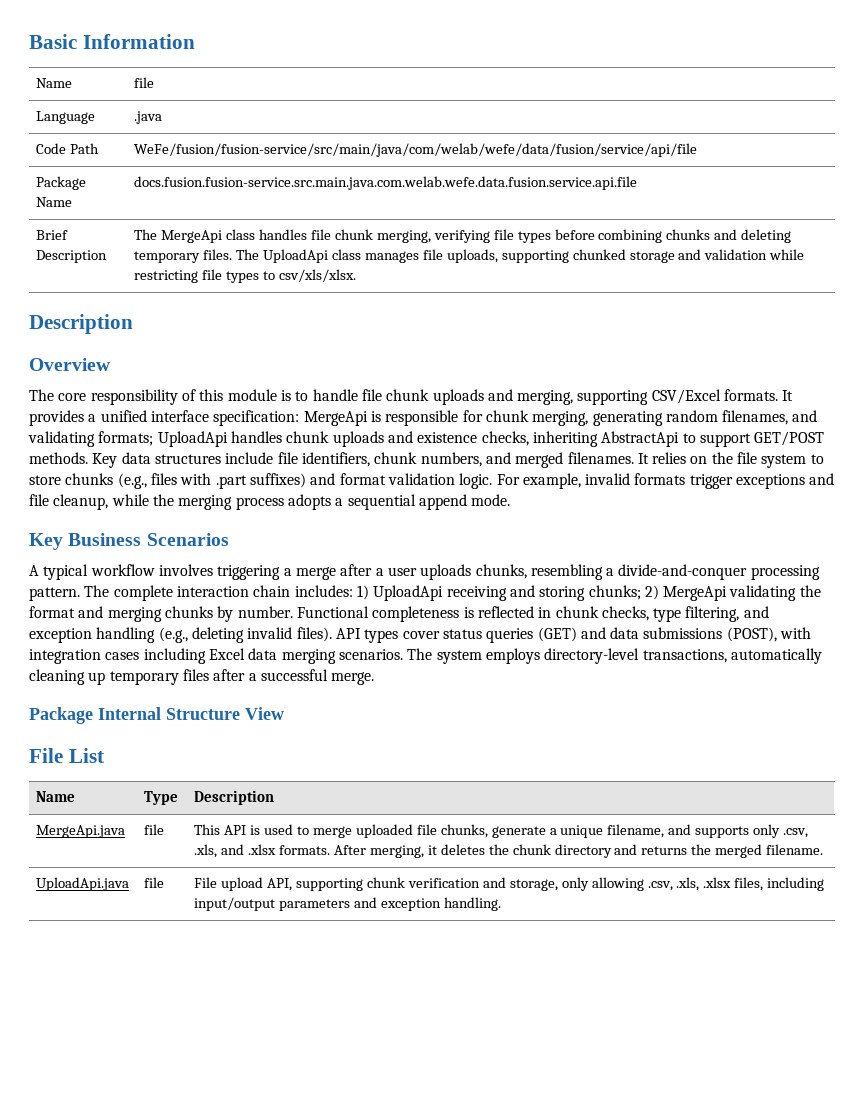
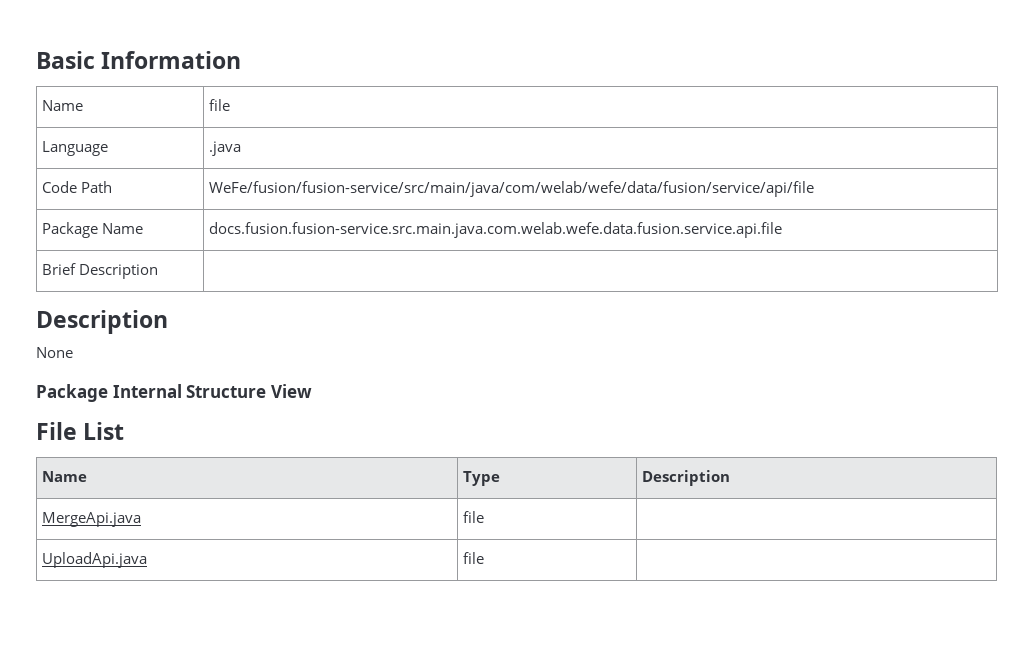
- Brief Description | The MergeApi class handles file chunk merging, verifying file types before combining chunks and deleting temporary files. The UploadApi class manages file uploads, supporting chunked storage and validation while restricting file types to csv/xls/xlsx.
+ Brief Description |
  Description
- Overview
- The core responsibility of this module is to handle file chunk uploads and merging, supporting CSV/Excel formats. It provides a unified interface specification: MergeApi is responsible for chunk merging, generating random filenames, and validating formats; UploadApi handles chunk uploads and existence checks, inheriting AbstractApi to support GET/POST methods. Key data structures include file identifiers, chunk numbers, and merged filenames. It relies on the file system to store chunks (e.g., files with .part suffixes) and format validation logic. For example, invalid formats trigger exceptions and file cleanup, while the merging process adopts a sequential append mode.
- Key Business Scenarios
- A typical workflow involves triggering a merge after a user uploads chunks, resembling a divide-and-conquer processing pattern. The complete interaction chain includes: 1) UploadApi receiving and storing chunks; 2) MergeApi validating the format and merging chunks by number. Functional completeness is reflected in chunk checks, type filtering, and exception handling (e.g., deleting invalid files). API types cover status queries (GET) and data submissions (POST), with integration cases including Excel data merging scenarios. The system employs directory-level transactions, automatically cleaning up temporary files after a successful merge.
+ None
- MergeApi.java | file | This API is used to merge uploaded file chunks, generate a unique filename, and supports only .csv, .xls, and .xlsx formats. After merging, it deletes the chunk directory and returns the merged filename.
- UploadApi.java | file | File upload API, supporting chunk verification and storage, only allowing .csv, .xls, .xlsx files, including input/output parameters and exception handling.
+ MergeApi.java | file |
+ UploadApi.java | file |

